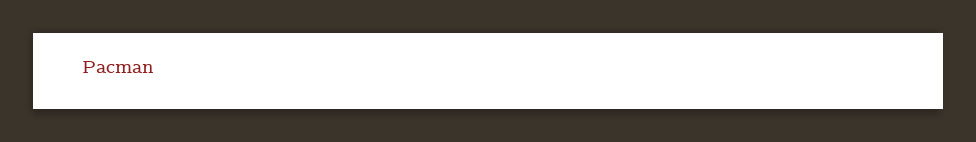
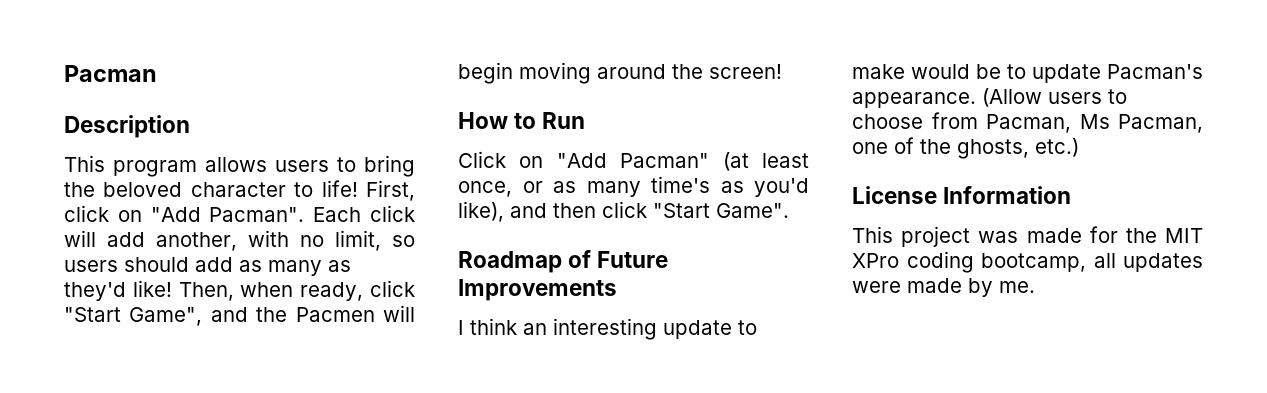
+ Description
+ This program allows users to bring the beloved character to life! First, click on "Add Pacman". Each click will add another, with no limit, so users should add as many as they'd like! Then, when ready, click "Start Game", and the Pacmen will begin moving around the screen!
+ How to Run
+ Click on "Add Pacman" (at least once, or as many time's as you'd like), and then click "Start Game".
+ Roadmap of Future Improvements
+ I think an interesting update to make would be to update Pacman's appearance. (Allow users to choose from Pacman, Ms Pacman, one of the ghosts, etc.)
+ License Information
+ This project was made for the MIT XPro coding bootcamp, all updates were made by me.

